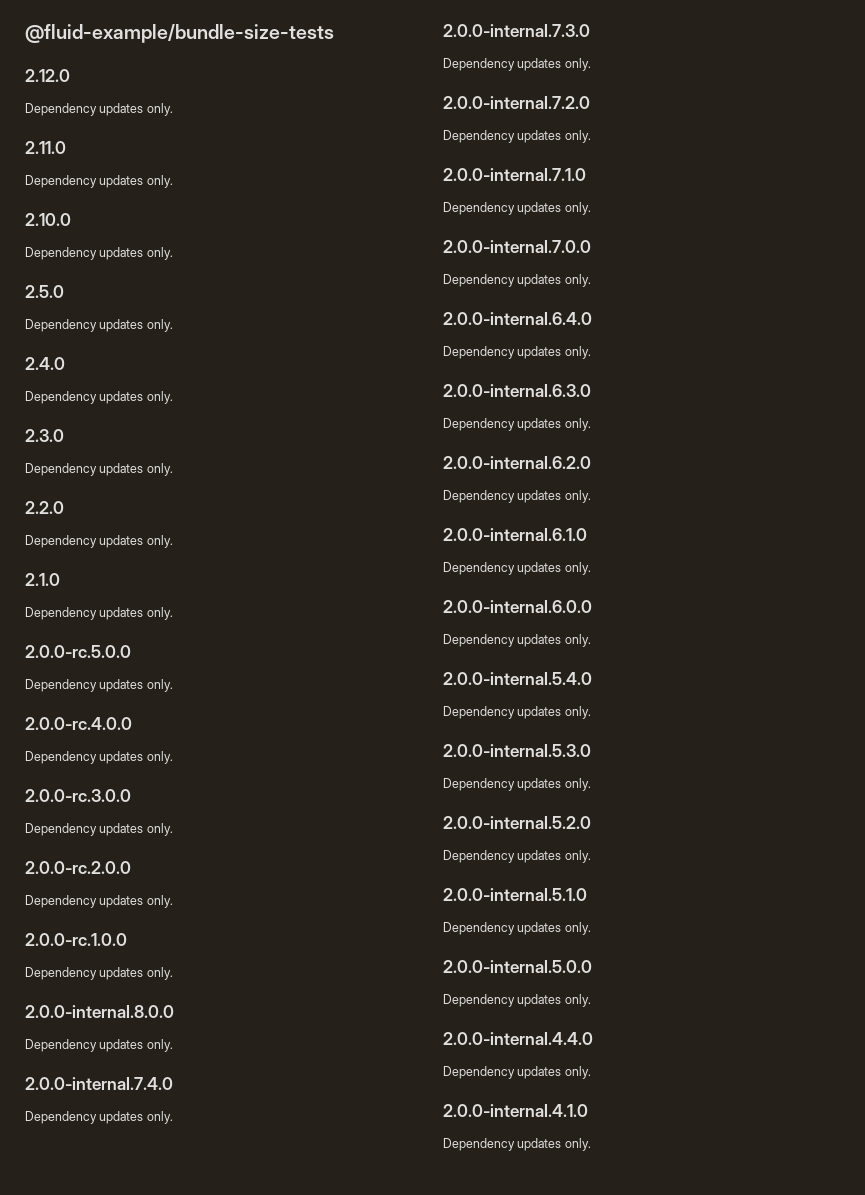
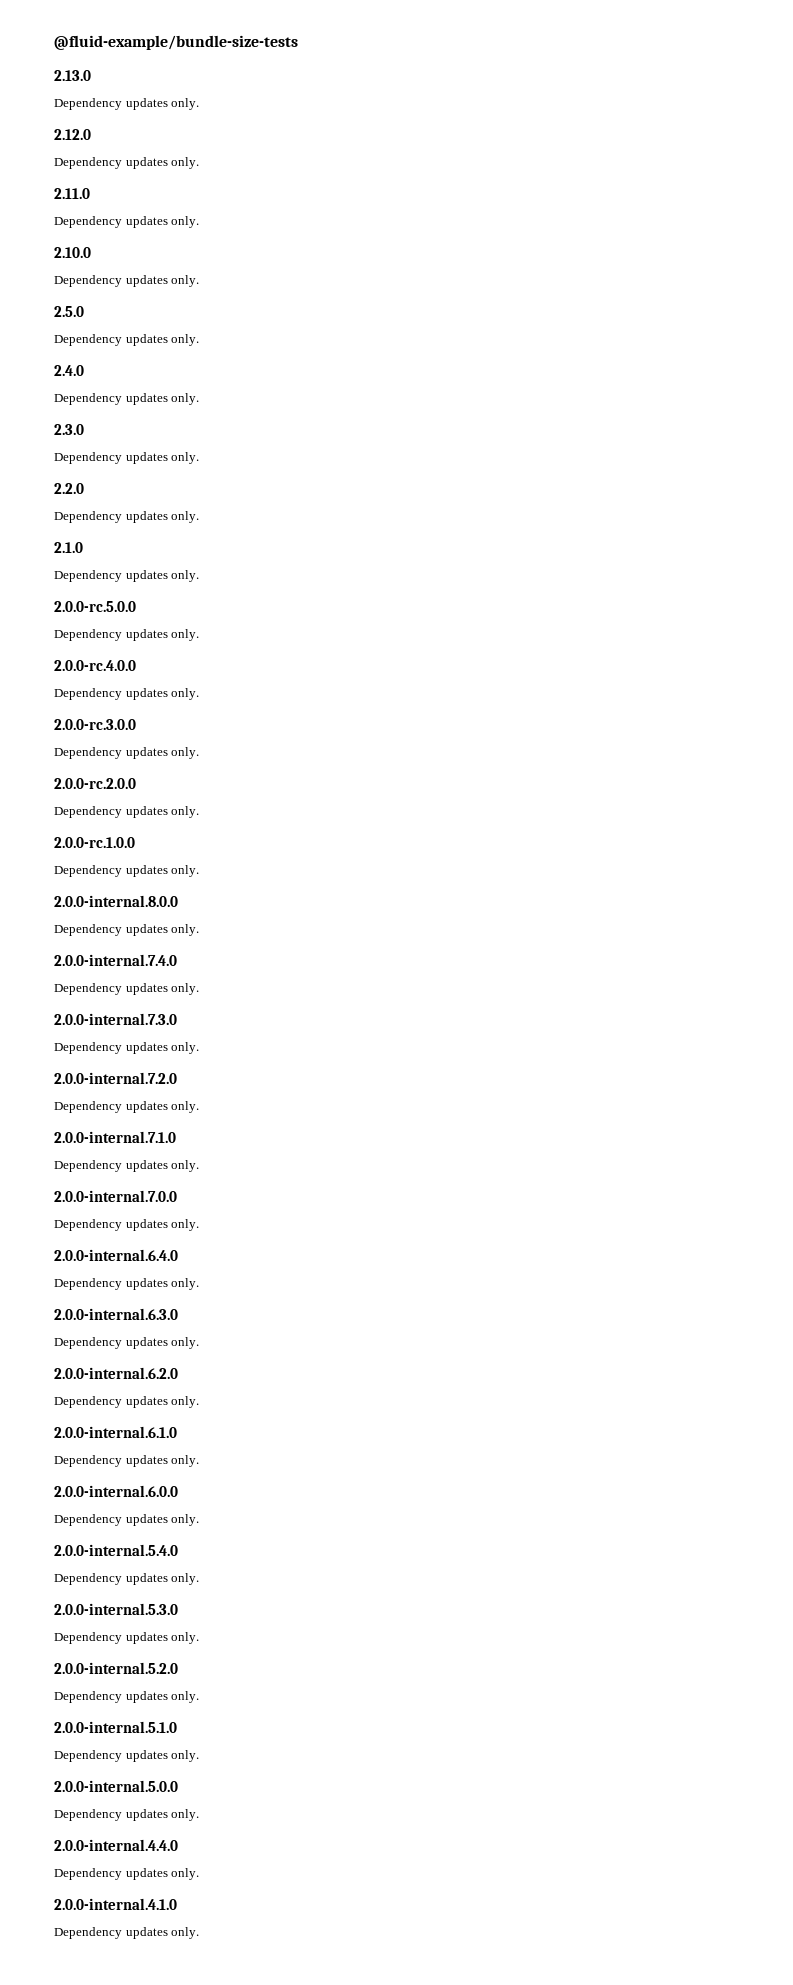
+ 2.13.0
+ Dependency updates only.

